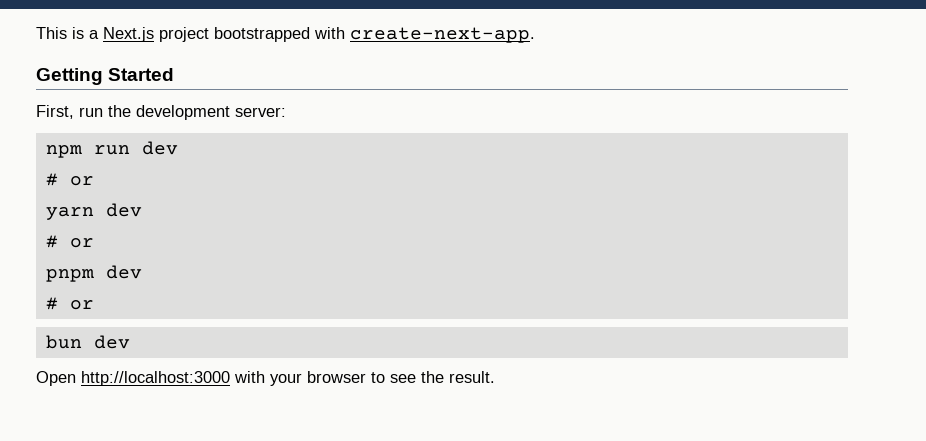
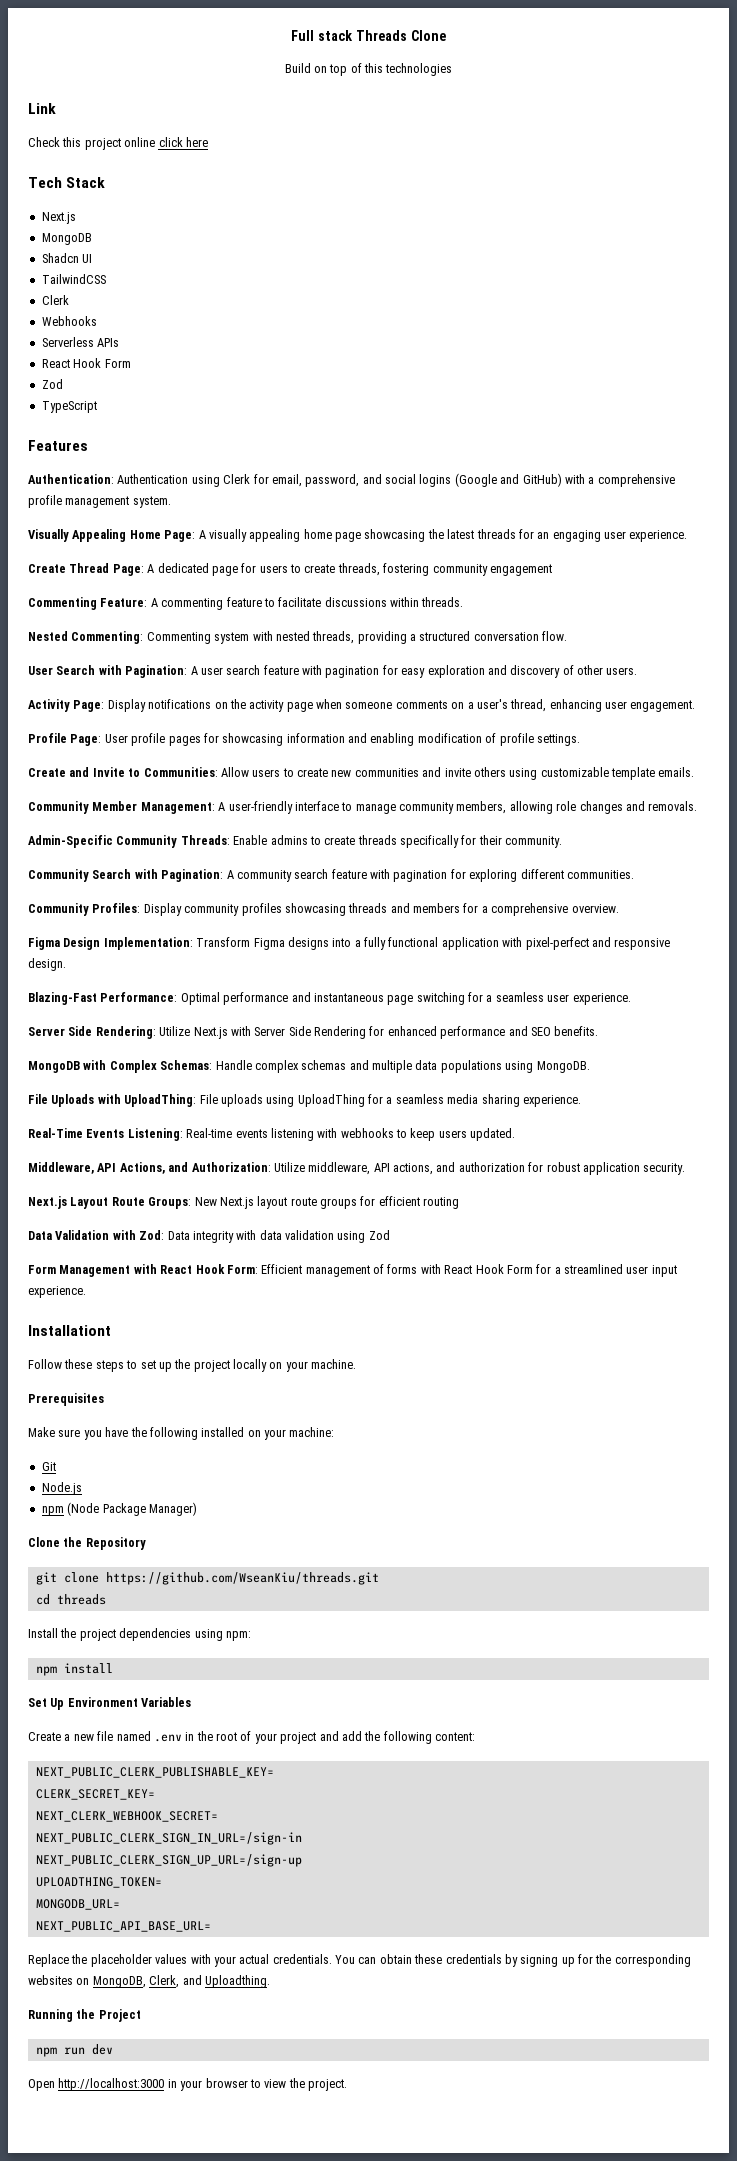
- This is a Next.js project bootstrapped with create-next-app.
- Getting Started
- First, run the development server:
+ Full stack Threads Clone
+ Build on top of this technologies
+ Link
+ Check this project online click here
+ Tech Stack
+ Next.js
+ MongoDB
+ Shadcn UI
+ TailwindCSS
+ Clerk
+ Webhooks
+ Serverless APIs
+ React Hook Form
+ Zod
+ TypeScript
+ Features
+ Authentication: Authentication using Clerk for email, password, and social logins (Google and GitHub) with a comprehensive profile management system.
+ Visually Appealing Home Page: A visually appealing home page showcasing the latest threads for an engaging user experience.
+ Create Thread Page: A dedicated page for users to create threads, fostering community engagement
+ Commenting Feature: A commenting feature to facilitate discussions within threads.
+ Nested Commenting: Commenting system with nested threads, providing a structured conversation flow.
+ User Search with Pagination: A user search feature with pagination for easy exploration and discovery of other users.
+ Activity Page: Display notifications on the activity page when someone comments on a user's thread, enhancing user engagement.
+ Profile Page: User profile pages for showcasing information and enabling modification of profile settings.
+ Create and Invite to Communities: Allow users to create new communities and invite others using customizable template emails.
+ Community Member Management: A user-friendly interface to manage community members, allowing role changes and removals.
+ Admin-Specific Community Threads: Enable admins to create threads specifically for their community.
+ Community Search with Pagination: A community search feature with pagination for exploring different communities.
+ Community Profiles: Display community profiles showcasing threads and members for a comprehensive overview.
+ Figma Design Implementation: Transform Figma designs into a fully functional application with pixel-perfect and responsive design.
+ Blazing-Fast Performance: Optimal performance and instantaneous page switching for a seamless user experience.
+ Server Side Rendering: Utilize Next.js with Server Side Rendering for enhanced performance and SEO benefits.
+ MongoDB with Complex Schemas: Handle complex schemas and multiple data populations using MongoDB.
+ File Uploads with UploadThing: File uploads using UploadThing for a seamless media sharing experience.
+ Real-Time Events Listening: Real-time events listening with webhooks to keep users updated.
+ Middleware, API Actions, and Authorization: Utilize middleware, API actions, and authorization for robust application security.
+ Next.js Layout Route Groups: New Next.js layout route groups for efficient routing
+ Data Validation with Zod: Data integrity with data validation using Zod
+ Form Management with React Hook Form: Efficient management of forms with React Hook Form for a streamlined user input experience.
+ Installationt
+ Follow these steps to set up the project locally on your machine.
+ Prerequisites
+ Make sure you have the following installed on your machine:
+ Git
+ Node.js
+ npm (Node Package Manager)
+ Clone the Repository
+ git clone https://github.com/WseanKiu/threads.git
+ cd threads
+ Install the project dependencies using npm:
+ npm install
+ Set Up Environment Variables
+ Create a new file named .env in the root of your project and add the following content:
+ NEXT_PUBLIC_CLERK_PUBLISHABLE_KEY=
+ CLERK_SECRET_KEY=
+ NEXT_CLERK_WEBHOOK_SECRET=
+ NEXT_PUBLIC_CLERK_SIGN_IN_URL=/sign-in
+ NEXT_PUBLIC_CLERK_SIGN_UP_URL=/sign-up
+ UPLOADTHING_TOKEN=
+ MONGODB_URL=
+ NEXT_PUBLIC_API_BASE_URL=
+ Replace the placeholder values with your actual credentials. You can obtain these credentials by signing up for the corresponding websites on MongoDB, Clerk, and Uploadthing.
+ Running the Project
  npm run dev
- # or
- yarn dev
- # or
- pnpm dev
- # or
- bun dev
- Open http://localhost:3000 with your browser to see the result.
+ Open http://localhost:3000 in your browser to view the project.

